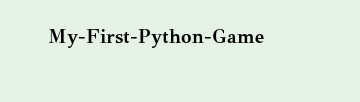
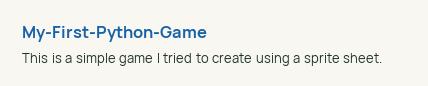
+ This is a simple game I tried to create using a sprite sheet.

